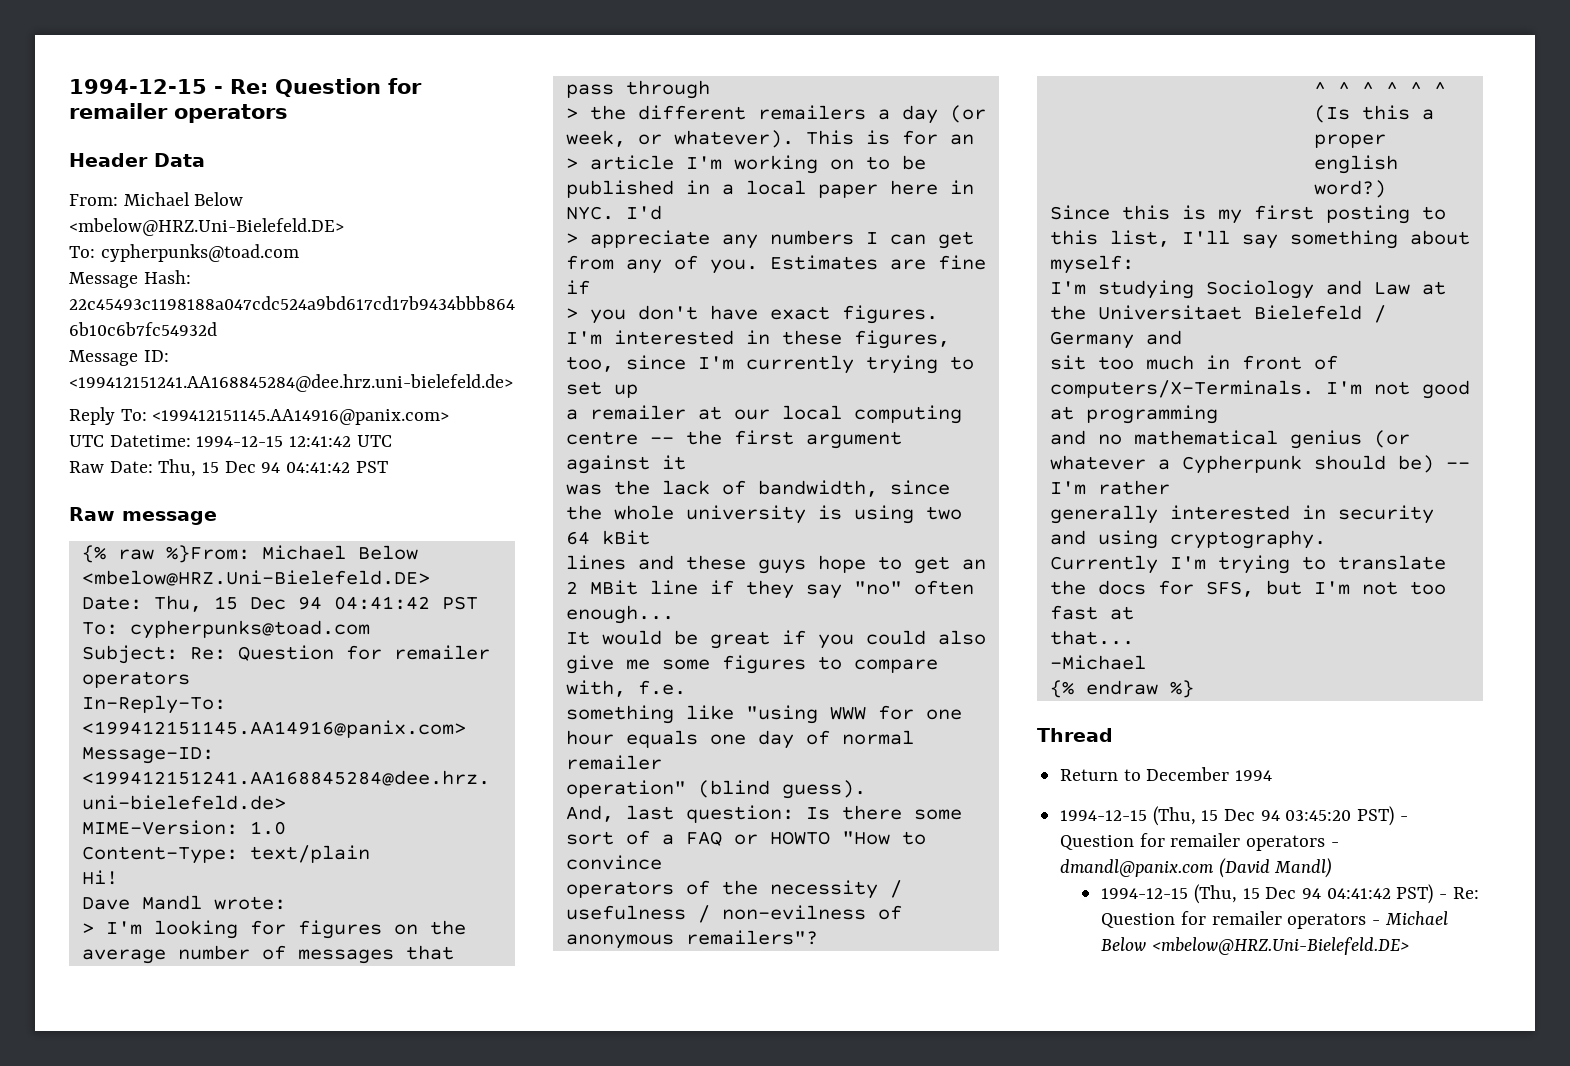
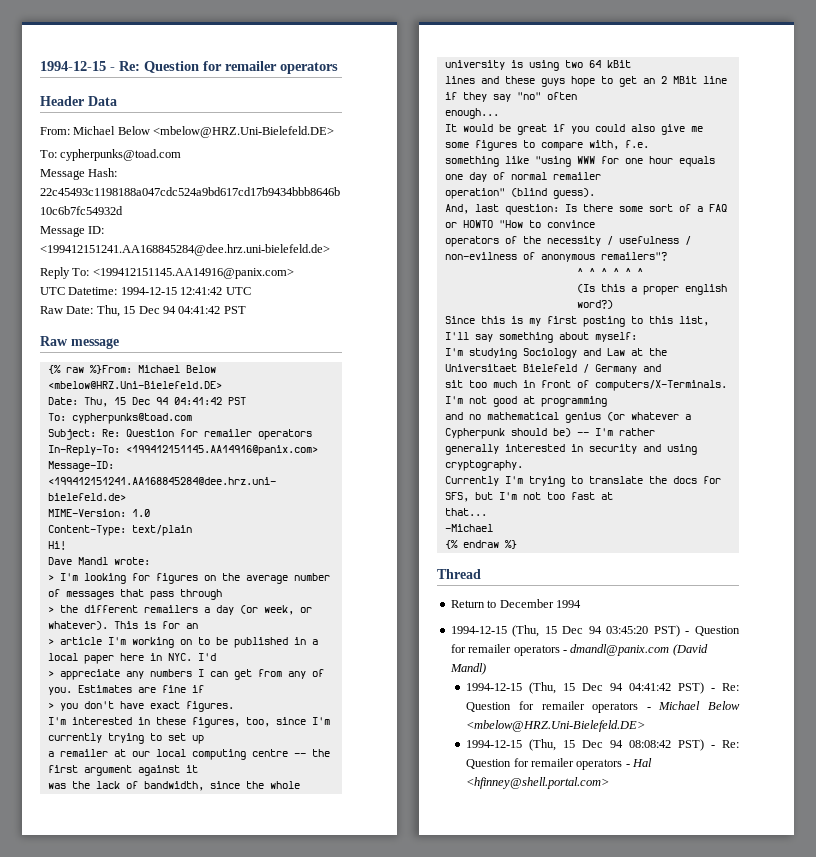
+ 1994-12-15 (Thu, 15 Dec 94 08:08:42 PST) - Re: Question for remailer operators - Hal <hfinney@shell.portal.com>

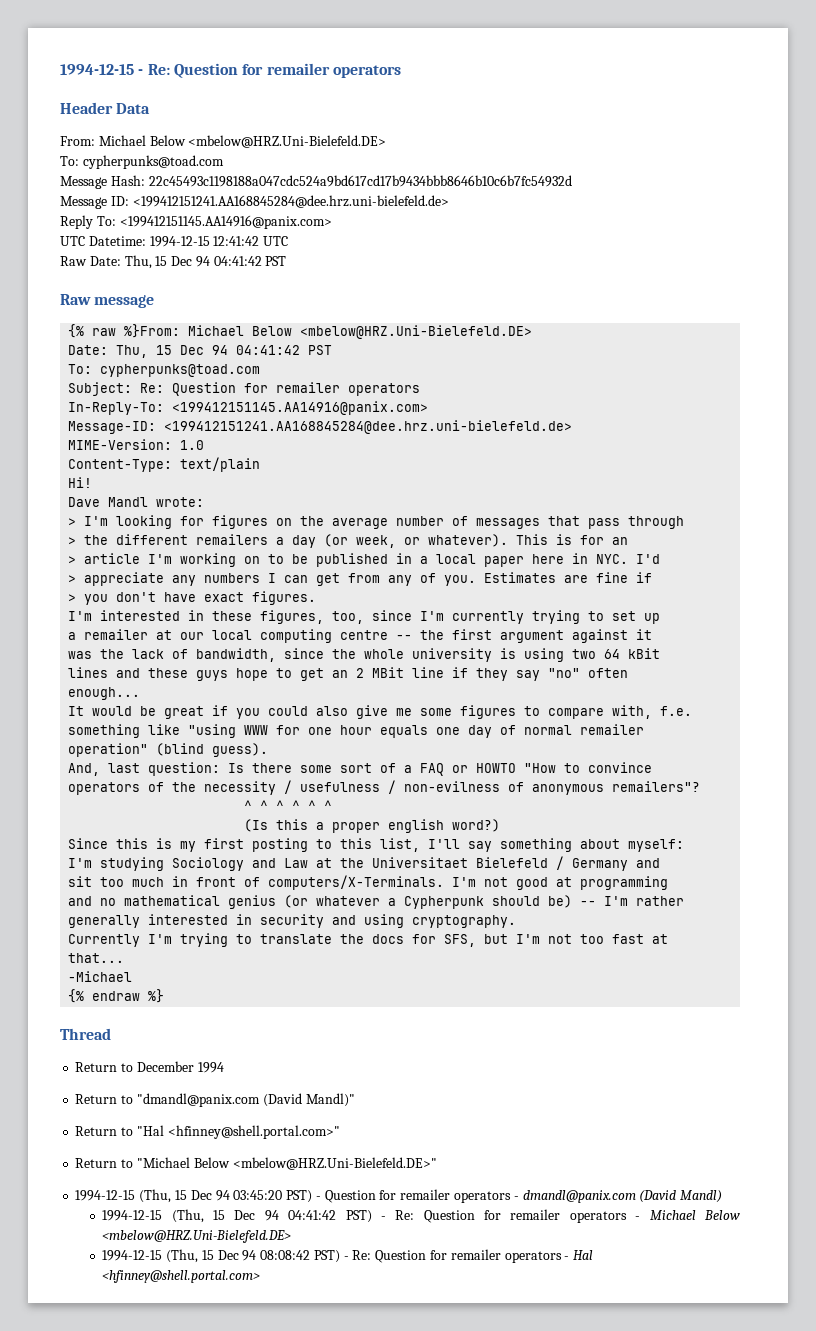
+ Return to "dmandl@panix.com (David Mandl)"
+ Return to "Hal <hfinney@shell.portal.com>"
+ Return to "Michael Below <mbelow@HRZ.Uni-Bielefeld.DE>"

